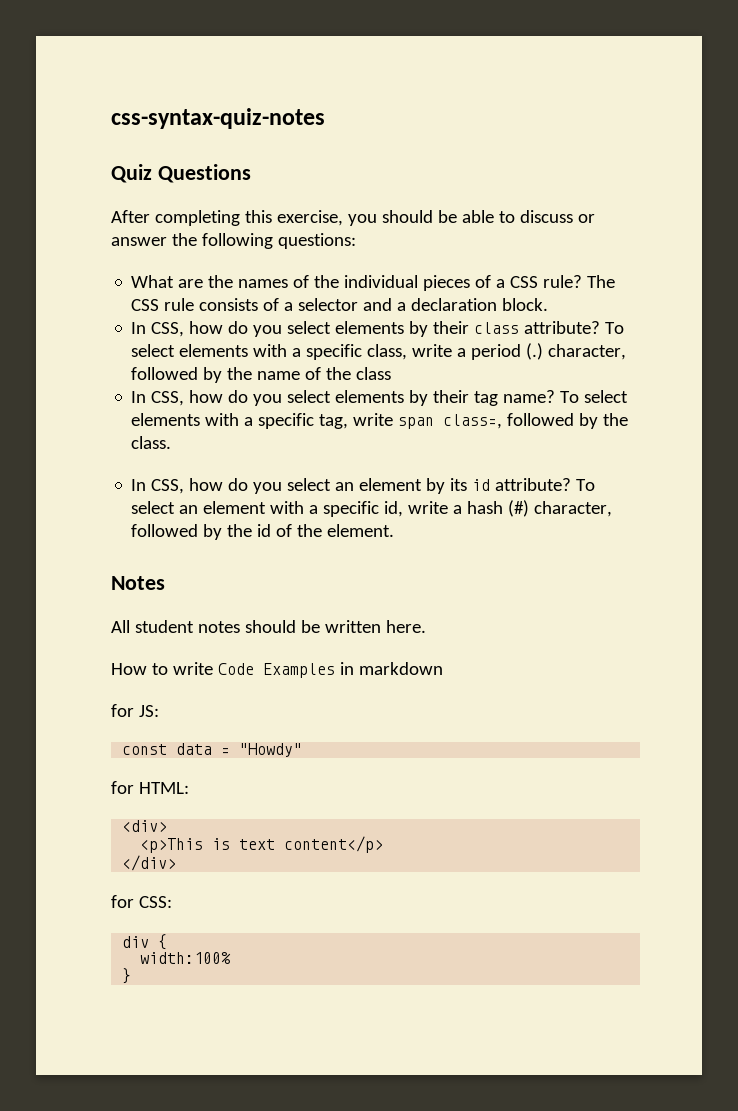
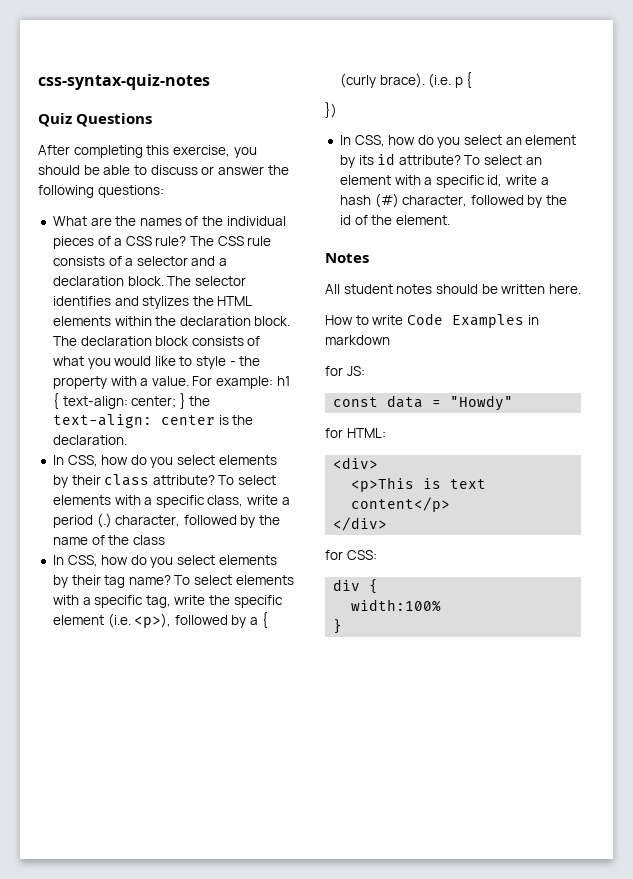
+ The selector identifies and stylizes the HTML elements within the declaration block. The declaration block consists of what you would like to style - the property with a value. For example: h1 { text-align: center; } the text-align: center is the declaration.
- To select elements with a specific tag, write span class=, followed by the class.
+ To select elements with a specific tag, write the specific element (i.e. <p>), followed by a { (curly brace). (i.e. p {
+ })

